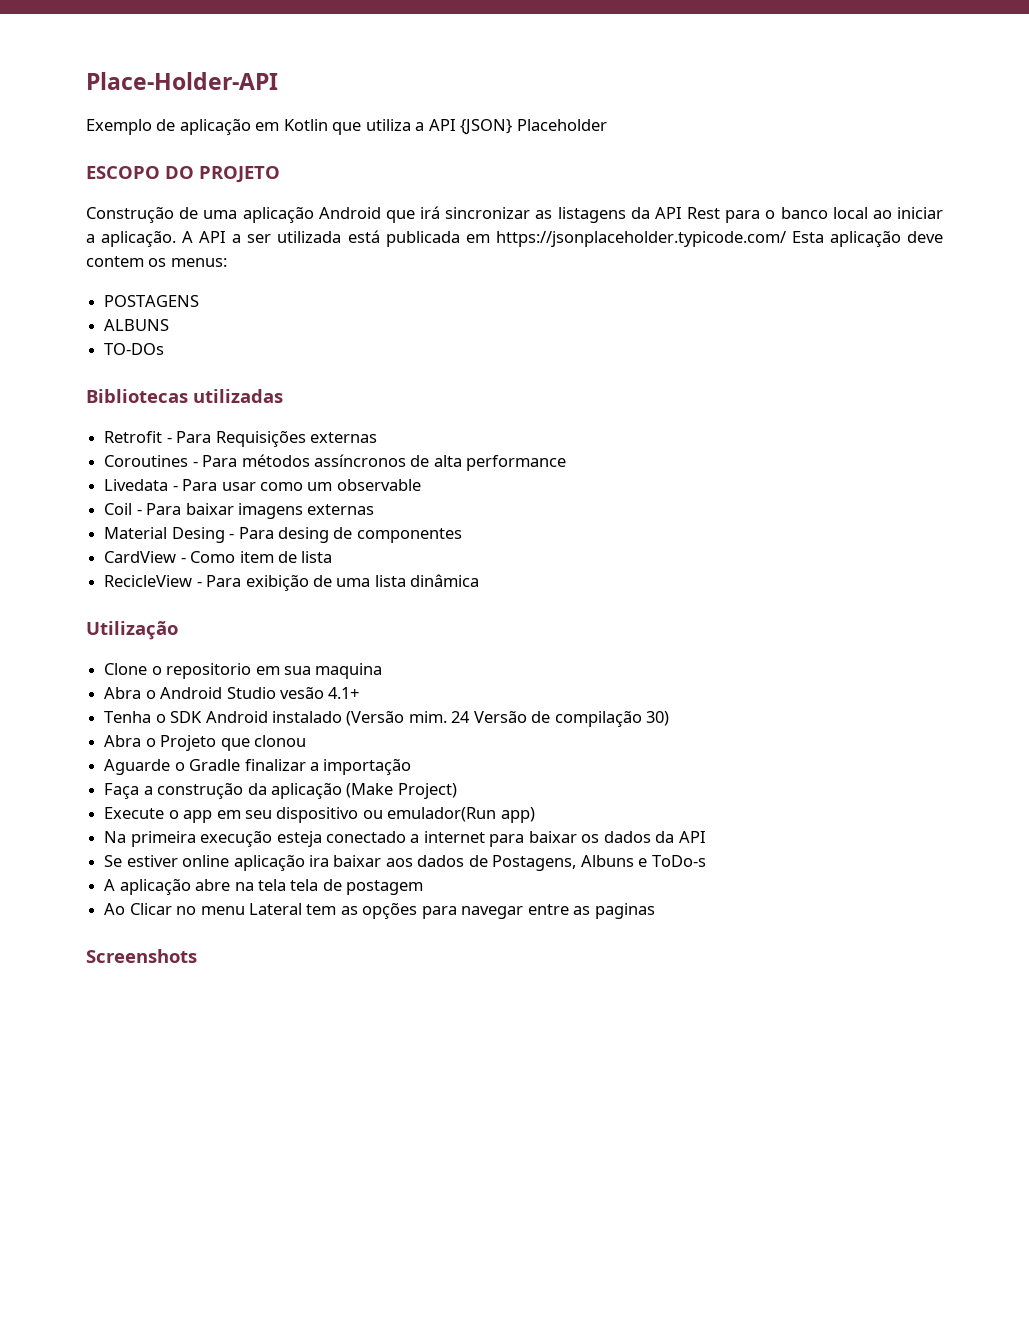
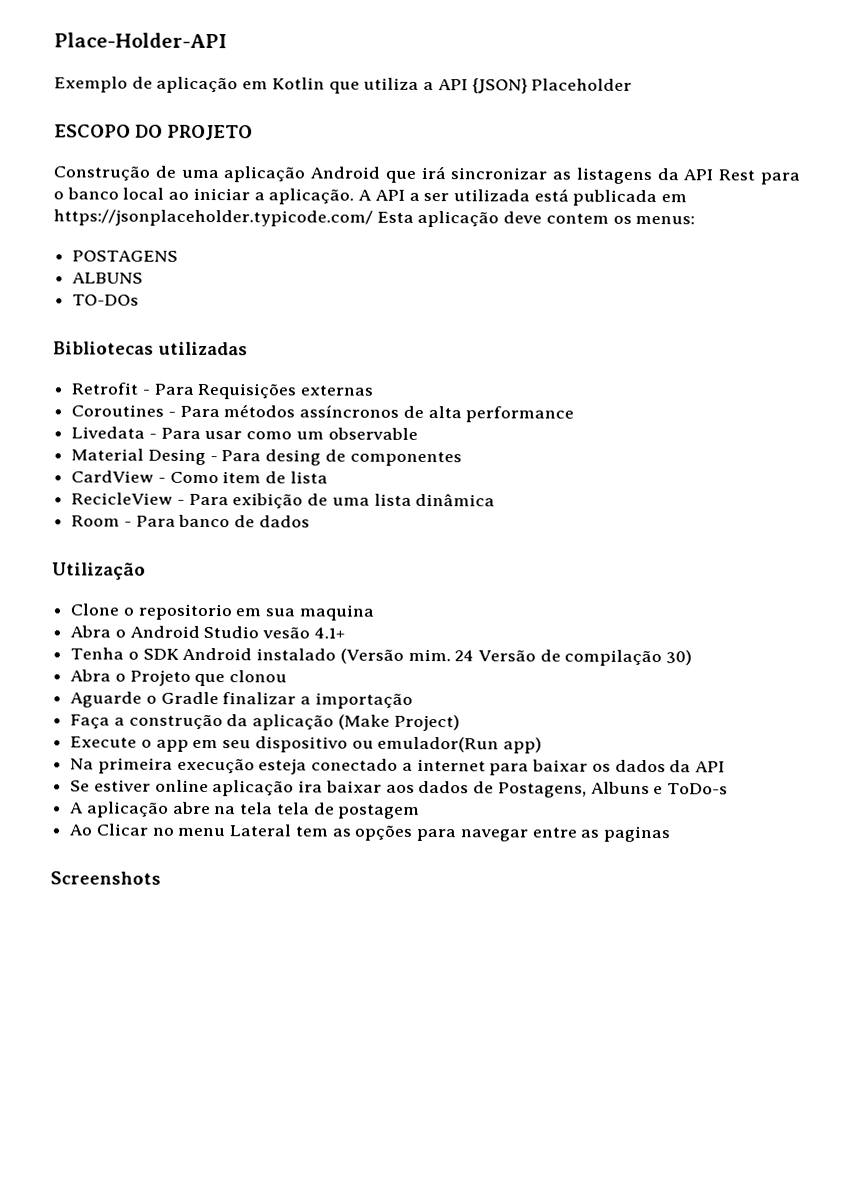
- Coil - Para baixar imagens externas
+ Room - Para banco de dados

